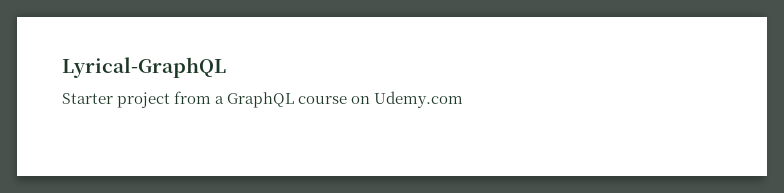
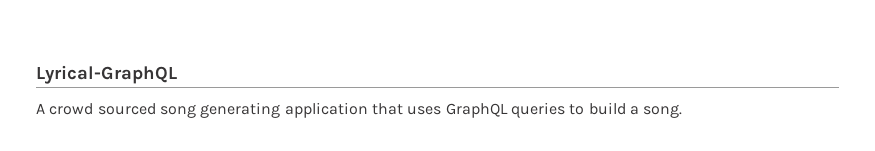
- Starter project from a GraphQL course on Udemy.com
+ A crowd sourced song generating application that uses GraphQL queries to build a song.

